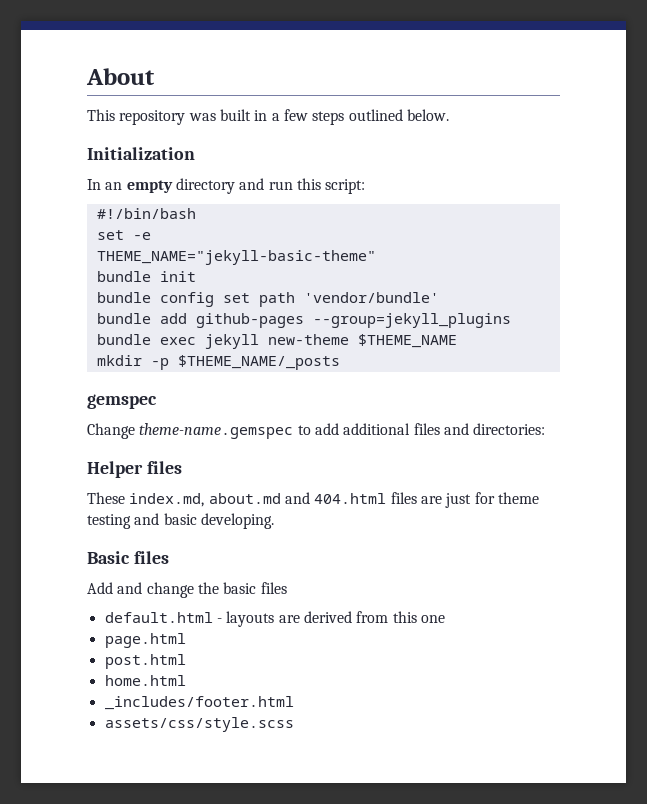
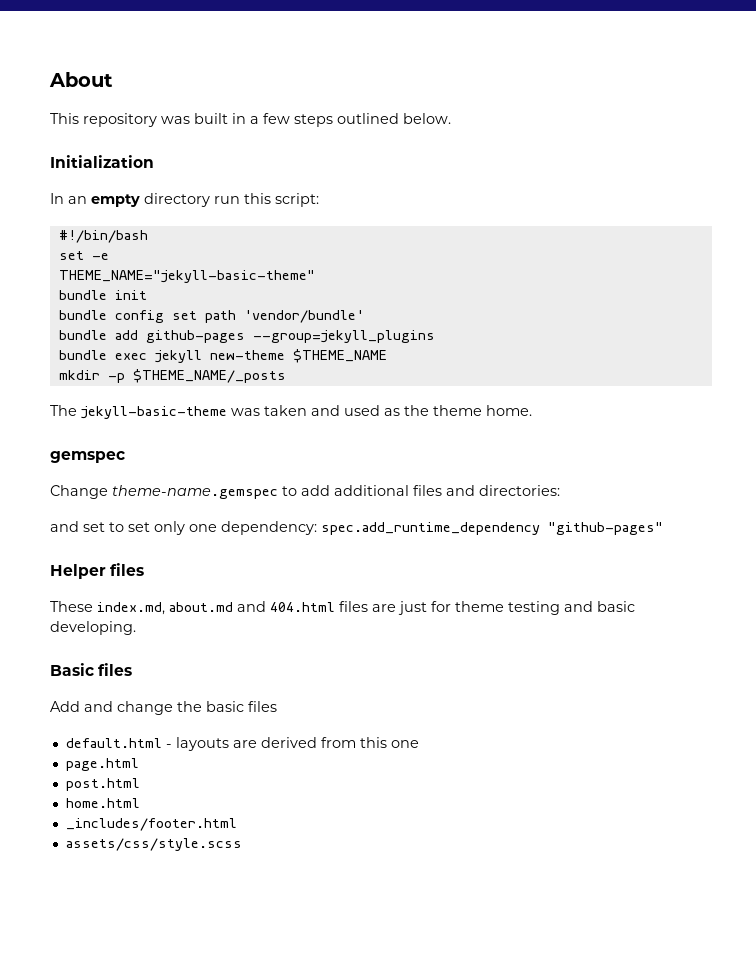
- In an empty directory and run this script:
+ In an empty directory run this script:
+ The jekyll-basic-theme was taken and used as the theme home.
+ and set to set only one dependency: spec.add_runtime_dependency "github-pages"

